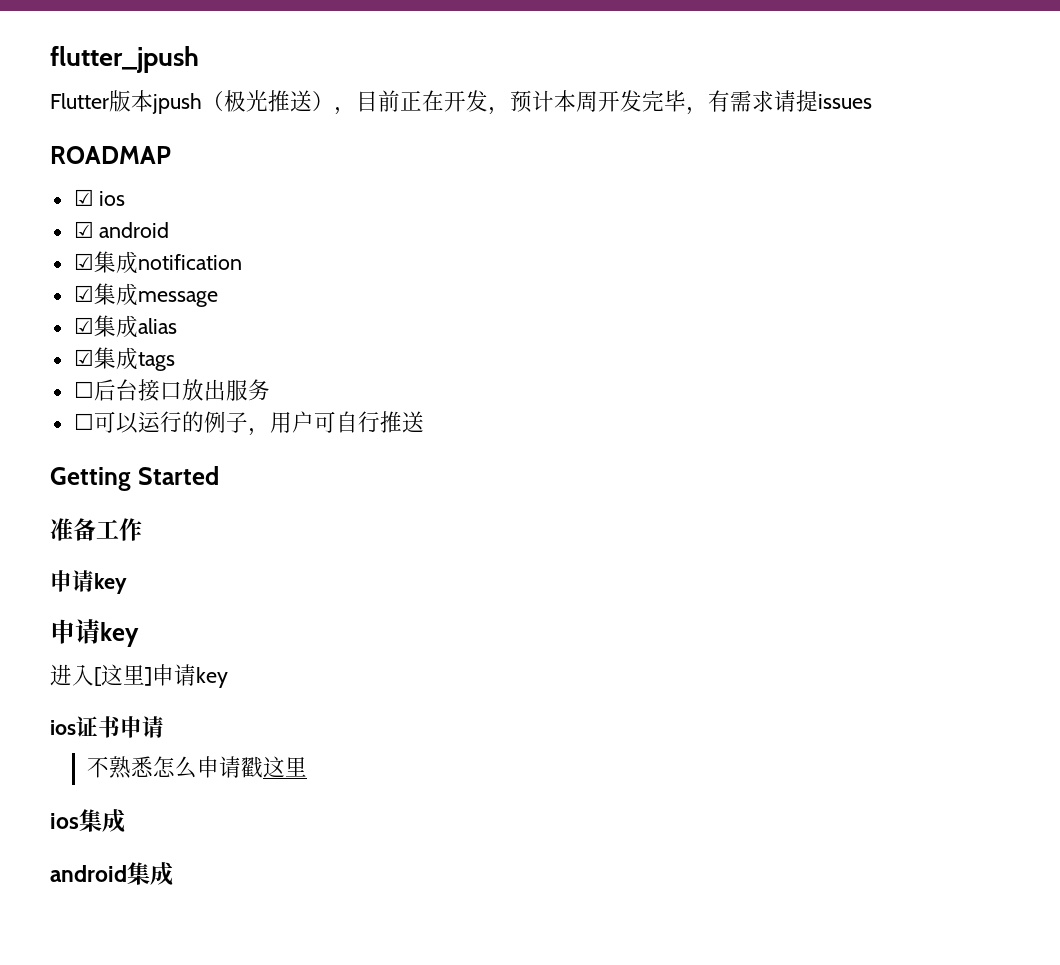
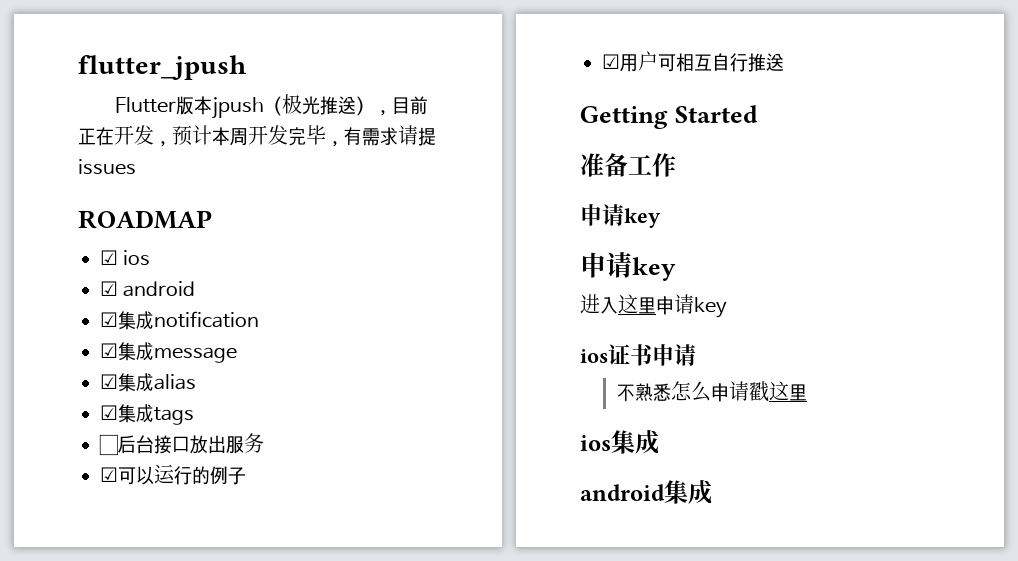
- ☐可以运行的例子，用户可自行推送
+ ☑可以运行的例子
+ ☑用户可相互自行推送
- 进入[这里]申请key
+ 进入这里申请key

